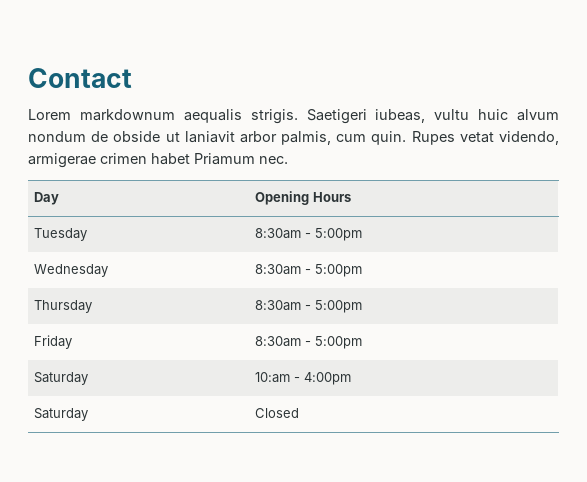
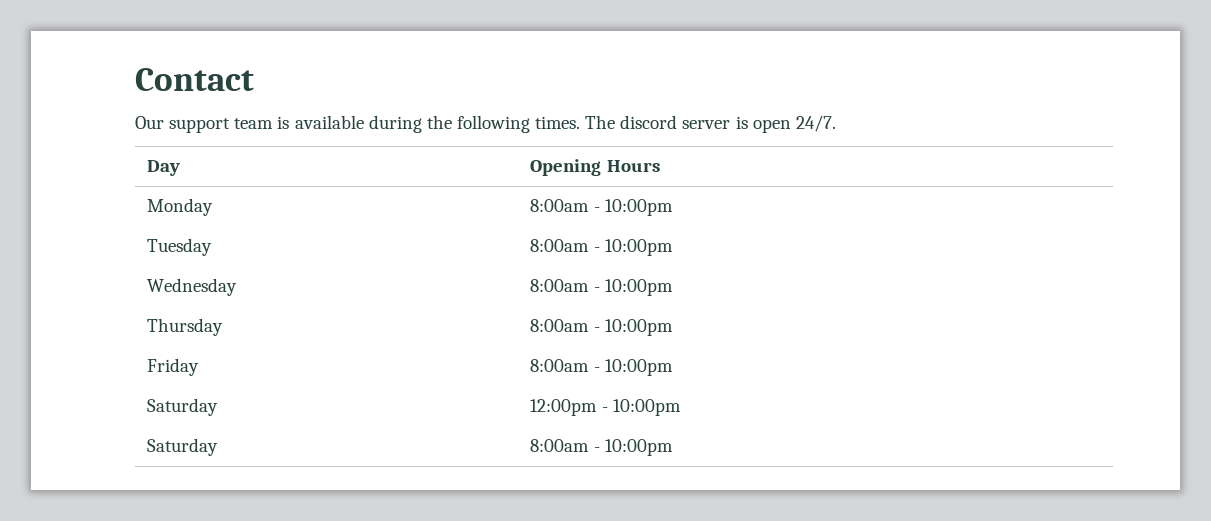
- Lorem markdownum aequalis strigis. Saetigeri iubeas, vultu huic alvum nondum de obside ut laniavit arbor palmis, cum quin. Rupes vetat videndo, armigerae crimen habet Priamum nec.
+ Our support team is available during the following times. The discord server is open 24/7.
  Day | Opening Hours
- Tuesday | 8:30am - 5:00pm
- Wednesday | 8:30am - 5:00pm
- Thursday | 8:30am - 5:00pm
- Friday | 8:30am - 5:00pm
- Saturday | 10:am - 4:00pm
- Saturday | Closed
+ Monday | 8:00am - 10:00pm
+ Tuesday | 8:00am - 10:00pm
+ Wednesday | 8:00am - 10:00pm
+ Thursday | 8:00am - 10:00pm
+ Friday | 8:00am - 10:00pm
+ Saturday | 12:00pm - 10:00pm
+ Saturday | 8:00am - 10:00pm

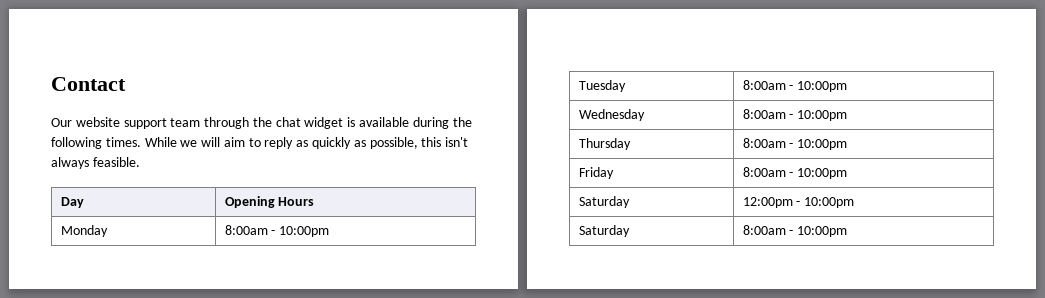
- Our support team is available during the following times.
+ Our website support team through the chat widget is available during the following times.
- The discord server is open 24/7.
+ While we will aim to reply as quickly as possible, this isn't always feasible.

